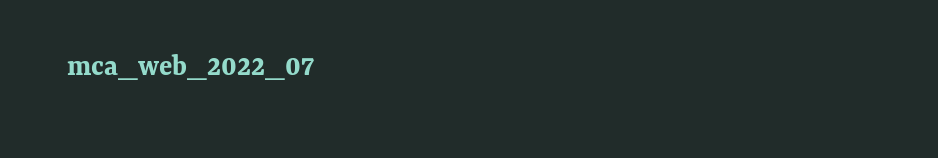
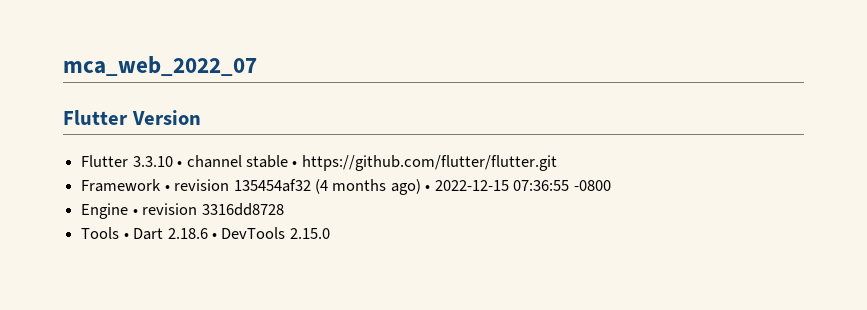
+ Flutter Version
+ Flutter 3.3.10 • channel stable • https://github.com/flutter/flutter.git
+ Framework • revision 135454af32 (4 months ago) • 2022-12-15 07:36:55 -0800
+ Engine • revision 3316dd8728
+ Tools • Dart 2.18.6 • DevTools 2.15.0

